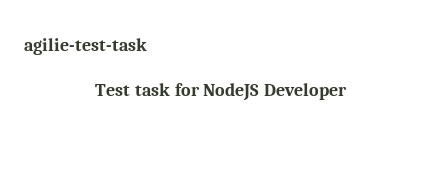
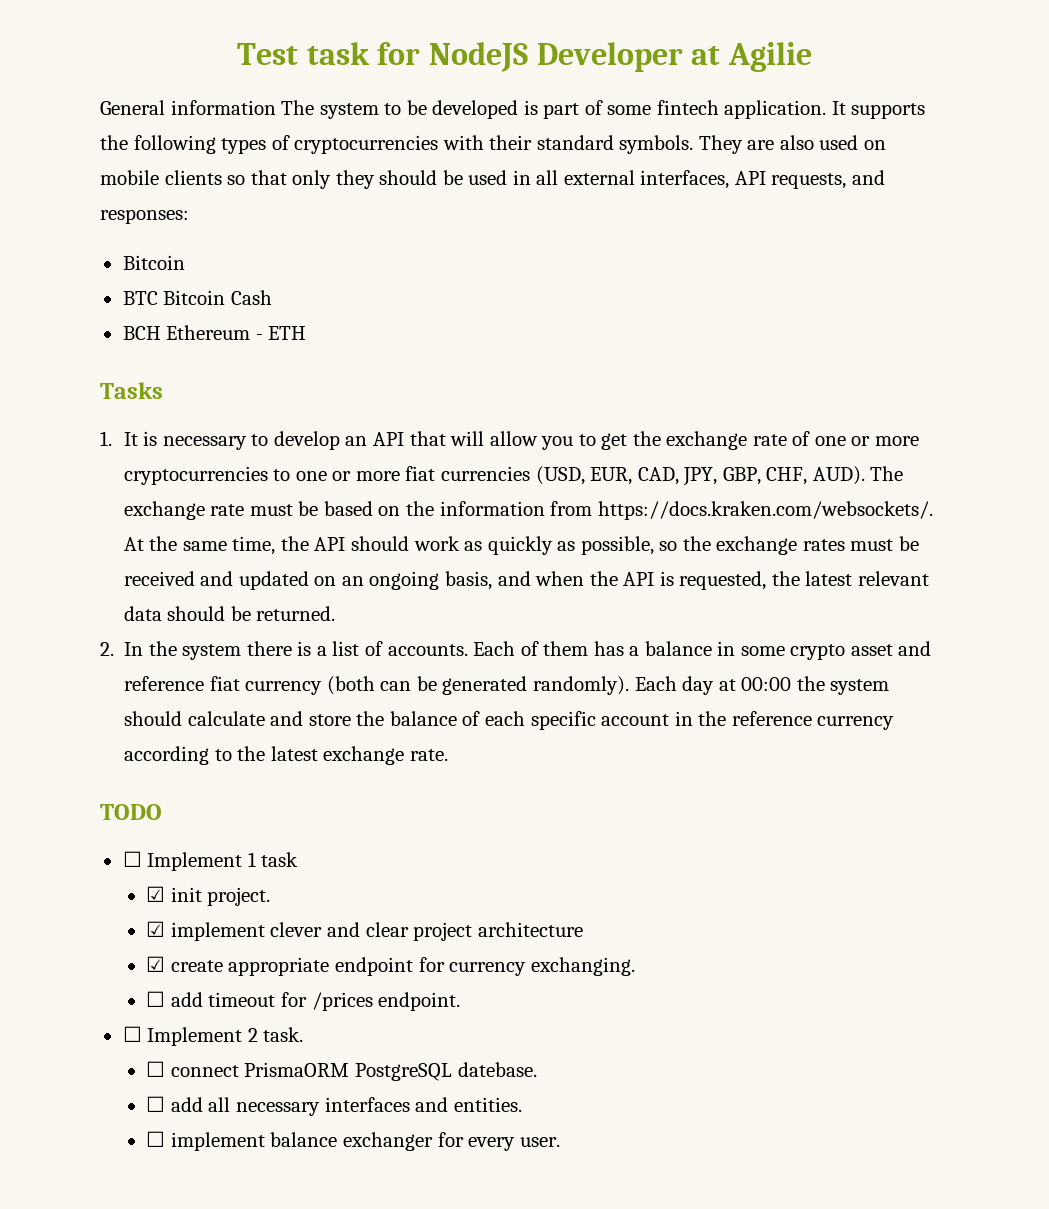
- agilie-test-task
- Test task for NodeJS Developer
+ Test task for NodeJS Developer at Agilie
+ General information The system to be developed is part of some fintech application. It supports the following types of cryptocurrencies with their standard symbols. They are also used on mobile clients so that only they should be used in all external interfaces, API requests, and responses:
+ Bitcoin
+ BTC Bitcoin Cash
+ BCH Ethereum - ETH
+ Tasks
+ 1. It is necessary to develop an API that will allow you to get the exchange rate of one or more cryptocurrencies to one or more fiat currencies (USD, EUR, CAD, JPY, GBP, CHF, AUD). The exchange rate must be based on the information from https://docs.kraken.com/websockets/. At the same time, the API should work as quickly as possible, so the exchange rates must be received and updated on an ongoing basis, and when the API is requested, the latest relevant data should be returned.
+ 2. In the system there is a list of accounts. Each of them has a balance in some crypto asset and reference fiat currency (both can be generated randomly). Each day at 00:00 the system should calculate and store the balance of each specific account in the reference currency according to the latest exchange rate.
+ TODO
+ ☐ Implement 1 task
+ ☑ init project.
+ ☑ implement clever and clear project architecture
+ ☑ create appropriate endpoint for currency exchanging.
+ ☐ add timeout for /prices endpoint.
+ ☐ Implement 2 task.
+ ☐ connect PrismaORM PostgreSQL datebase.
+ ☐ add all necessary interfaces and entities.
+ ☐ implement balance exchanger for every user.

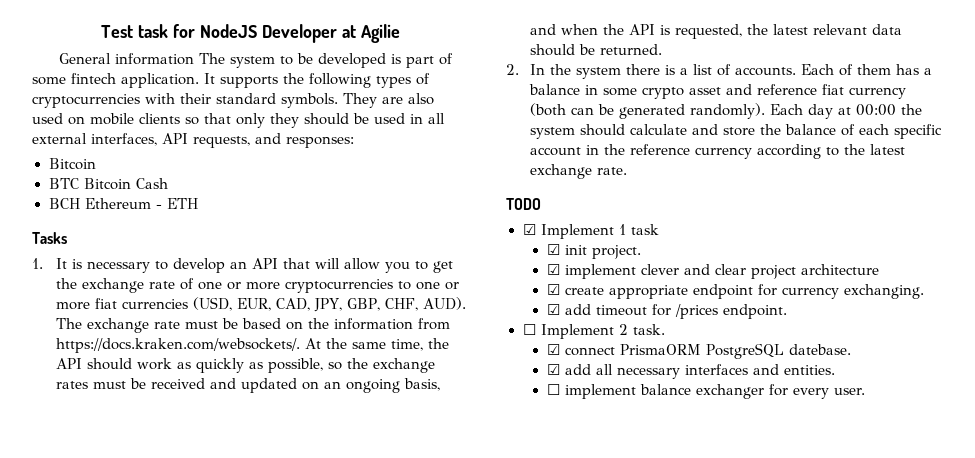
- ☐ Implement 1 task
+ ☑ Implement 1 task
- ☐ add timeout for /prices endpoint.
+ ☑ add timeout for /prices endpoint.
- ☐ connect PrismaORM PostgreSQL datebase.
+ ☑ connect PrismaORM PostgreSQL datebase.
- ☐ add all necessary interfaces and entities.
+ ☑ add all necessary interfaces and entities.

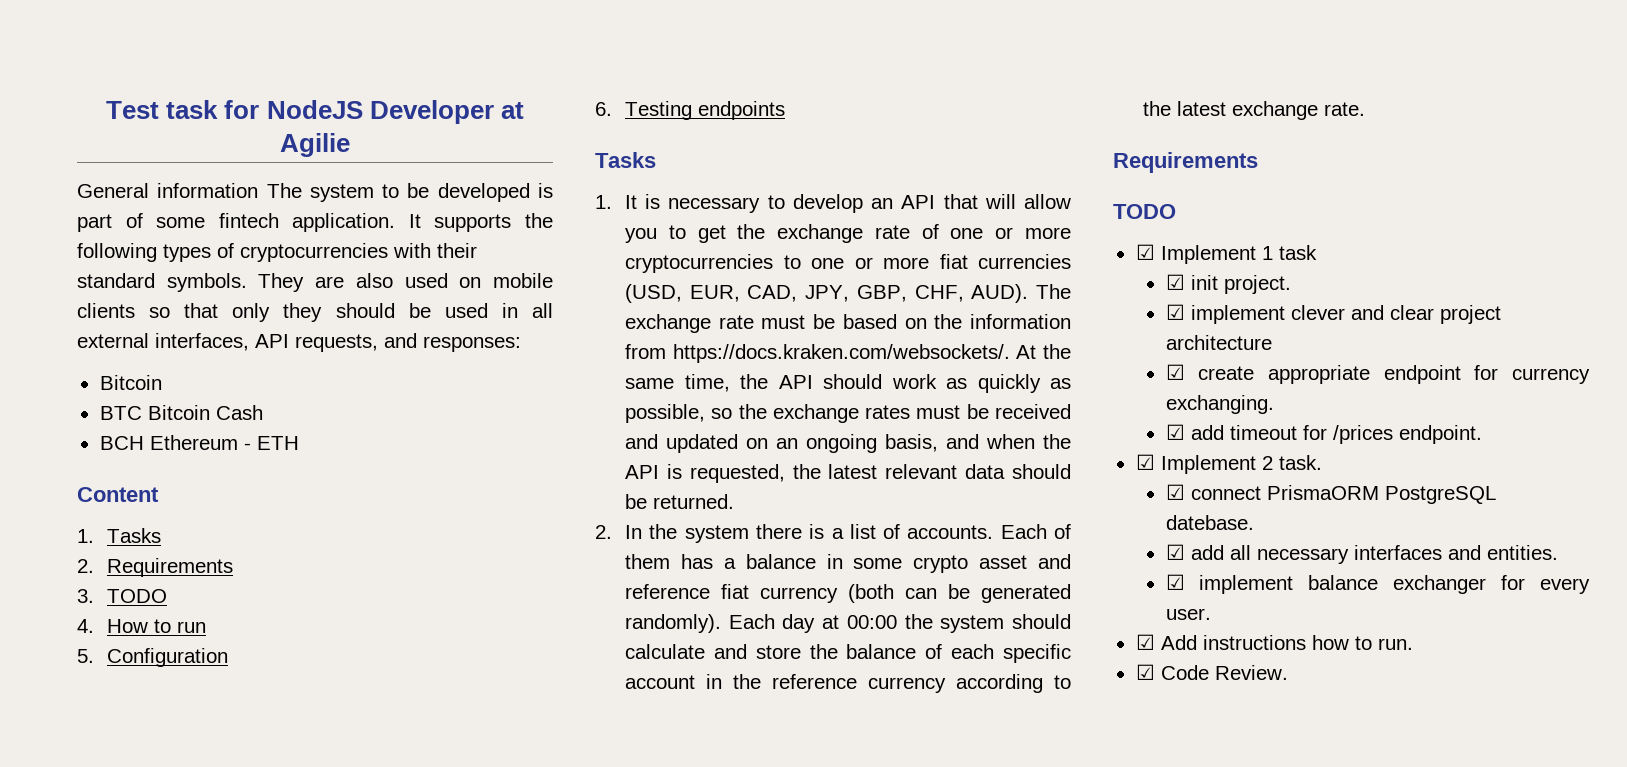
+ Content
+ 1. Tasks
+ 2. Requirements
+ 3. TODO
+ 4. How to run
+ 5. Configuration
+ 6. Testing endpoints
  Each day at 00:00 the system should calculate and store the balance of each specific account in the reference currency according to the latest exchange rate.
+ Requirements
- ☐ Implement 2 task.
+ ☑ Implement 2 task.
- ☐ implement balance exchanger for every user.
+ ☑ implement balance exchanger for every user.
+ ☑ Add instructions how to run.
+ ☑ Code Review.

